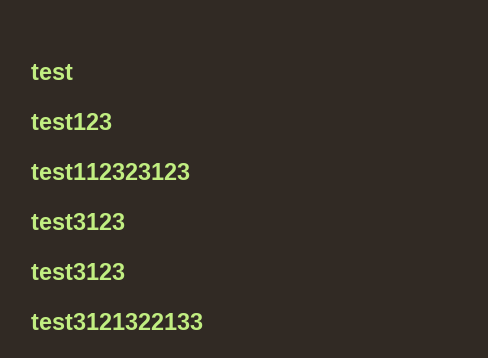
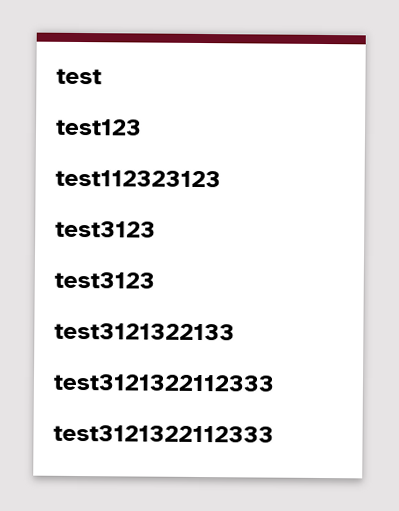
  test3121322133
+ test3121322112333
+ test3121322112333

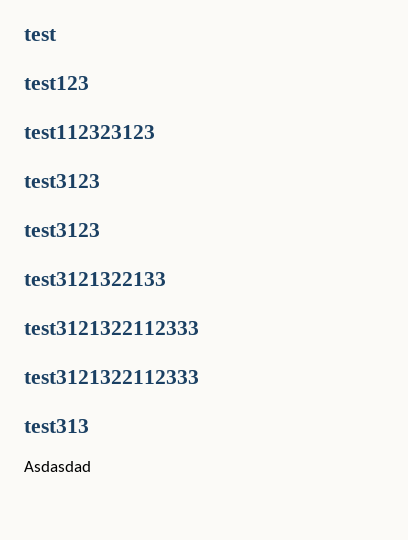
+ test313
+ Asdasdad

